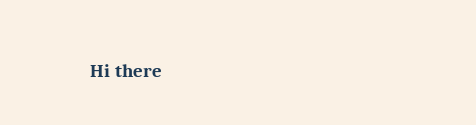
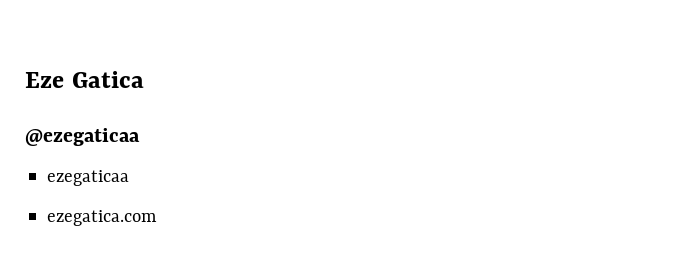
- Hi there
+ Eze Gatica
+ @ezegaticaa
+ ezegaticaa
+ ezegatica.com

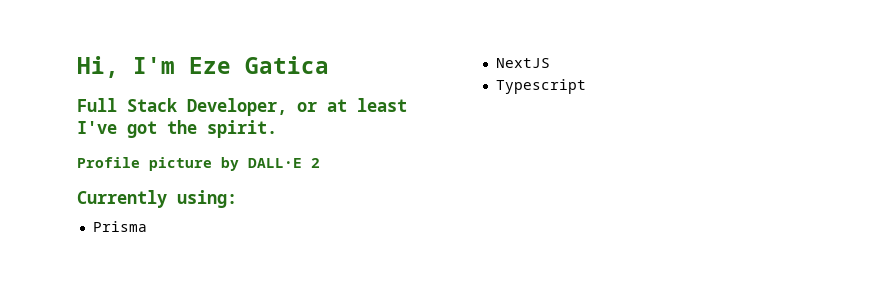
- Eze Gatica
+ Hi, I'm Eze Gatica
- @ezegaticaa
- ezegaticaa
- ezegatica.com
+ Full Stack Developer, or at least I've got the spirit.
+ Profile picture by DALL·E 2
+ Currently using:
+ Prisma
+ NextJS
+ Typescript

